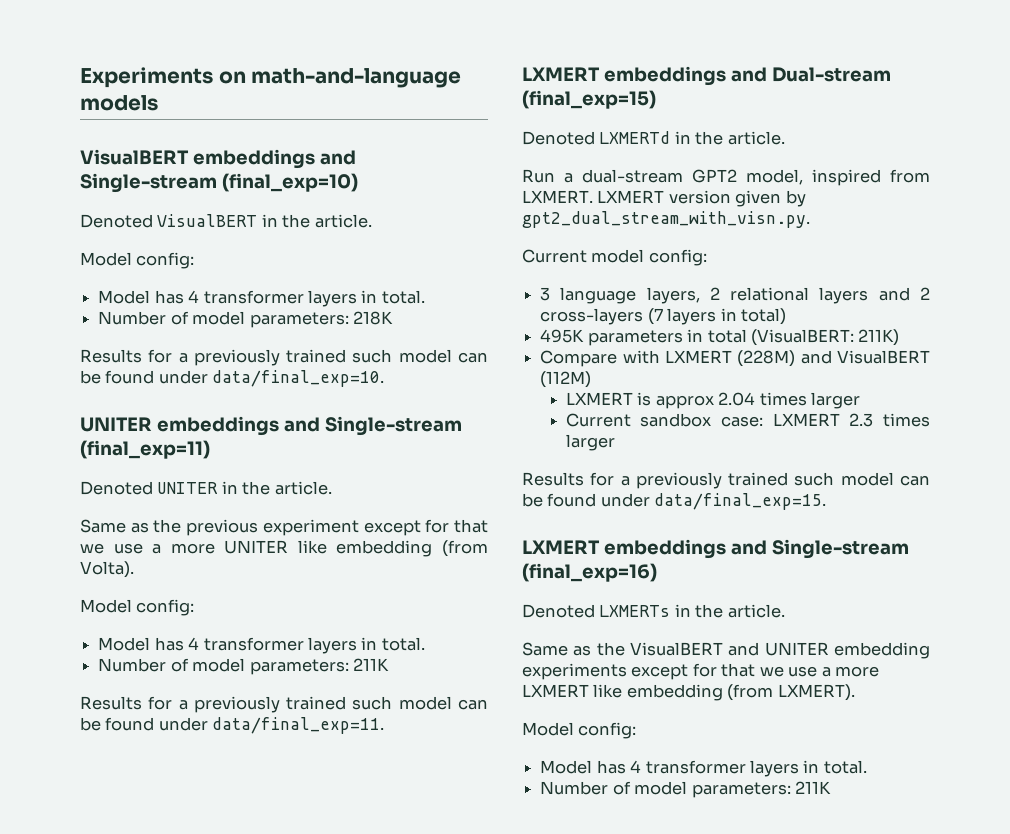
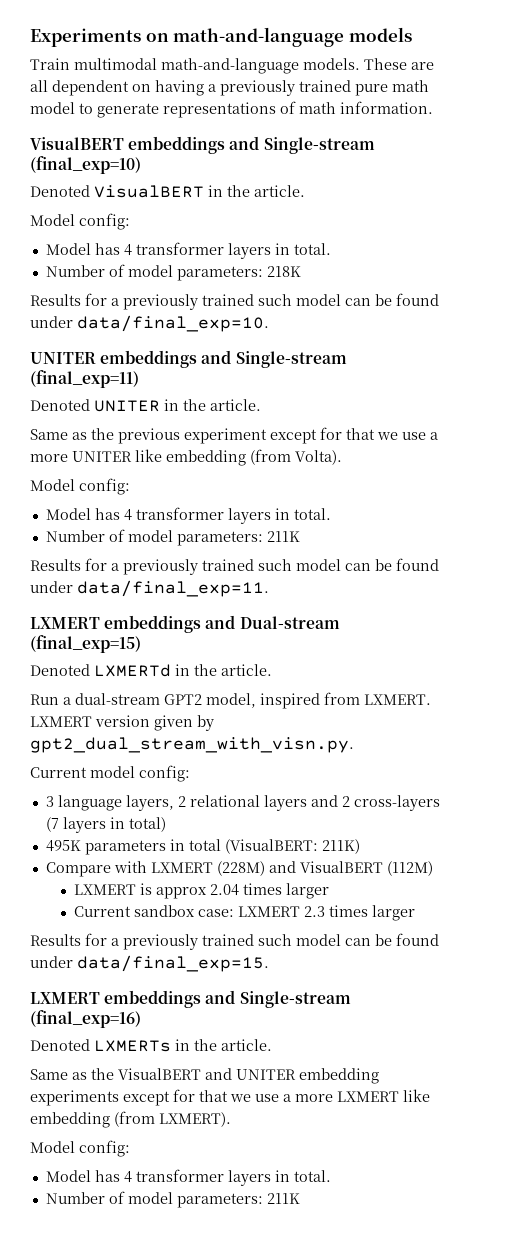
+ Train multimodal math-and-language models. These are all dependent on having a previously trained pure math model to generate representations of math information.

